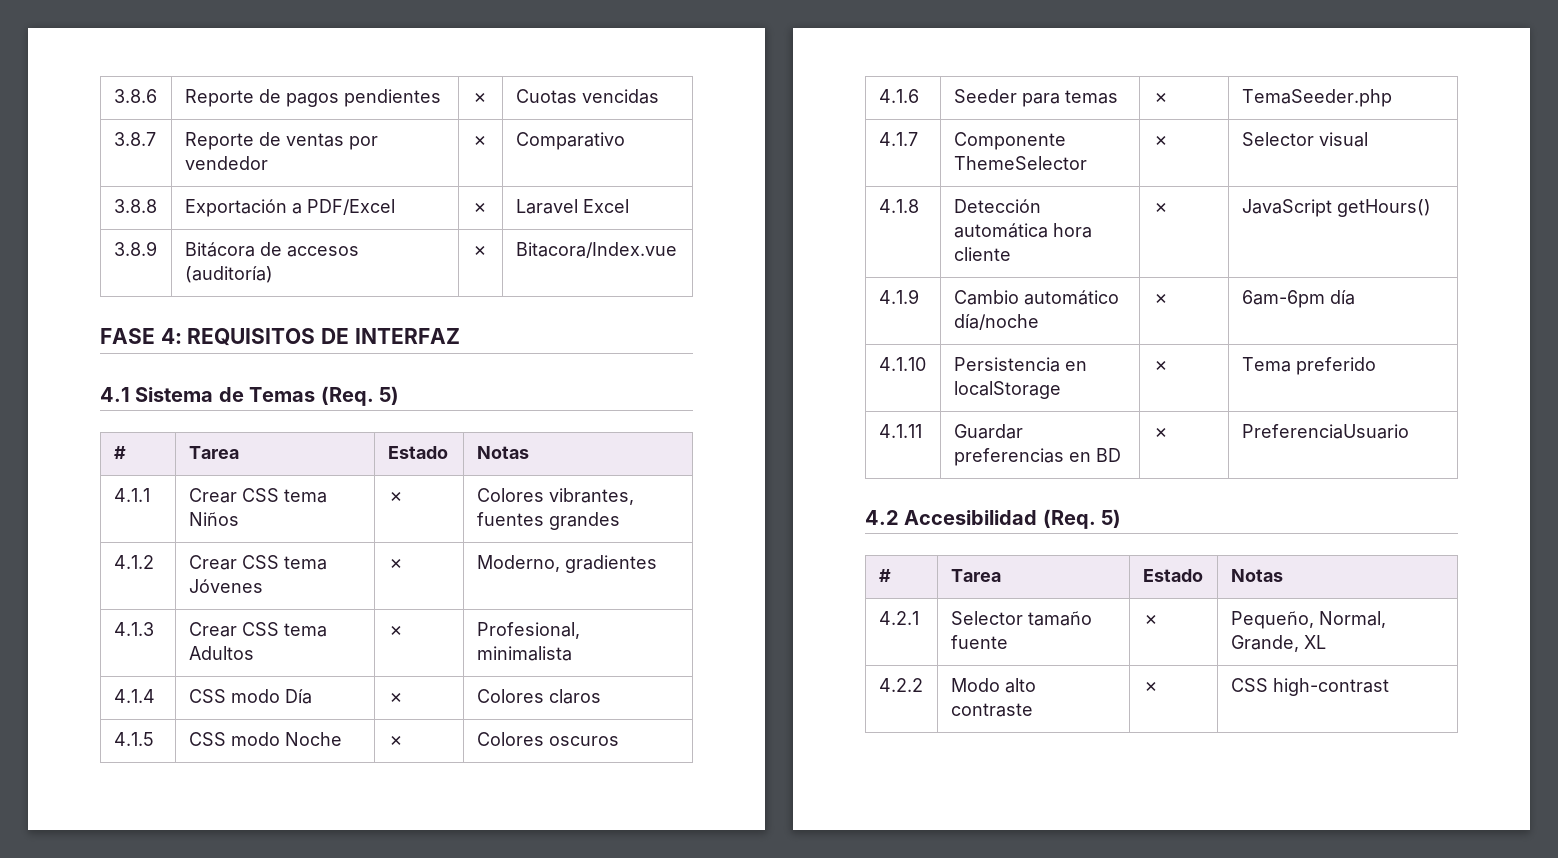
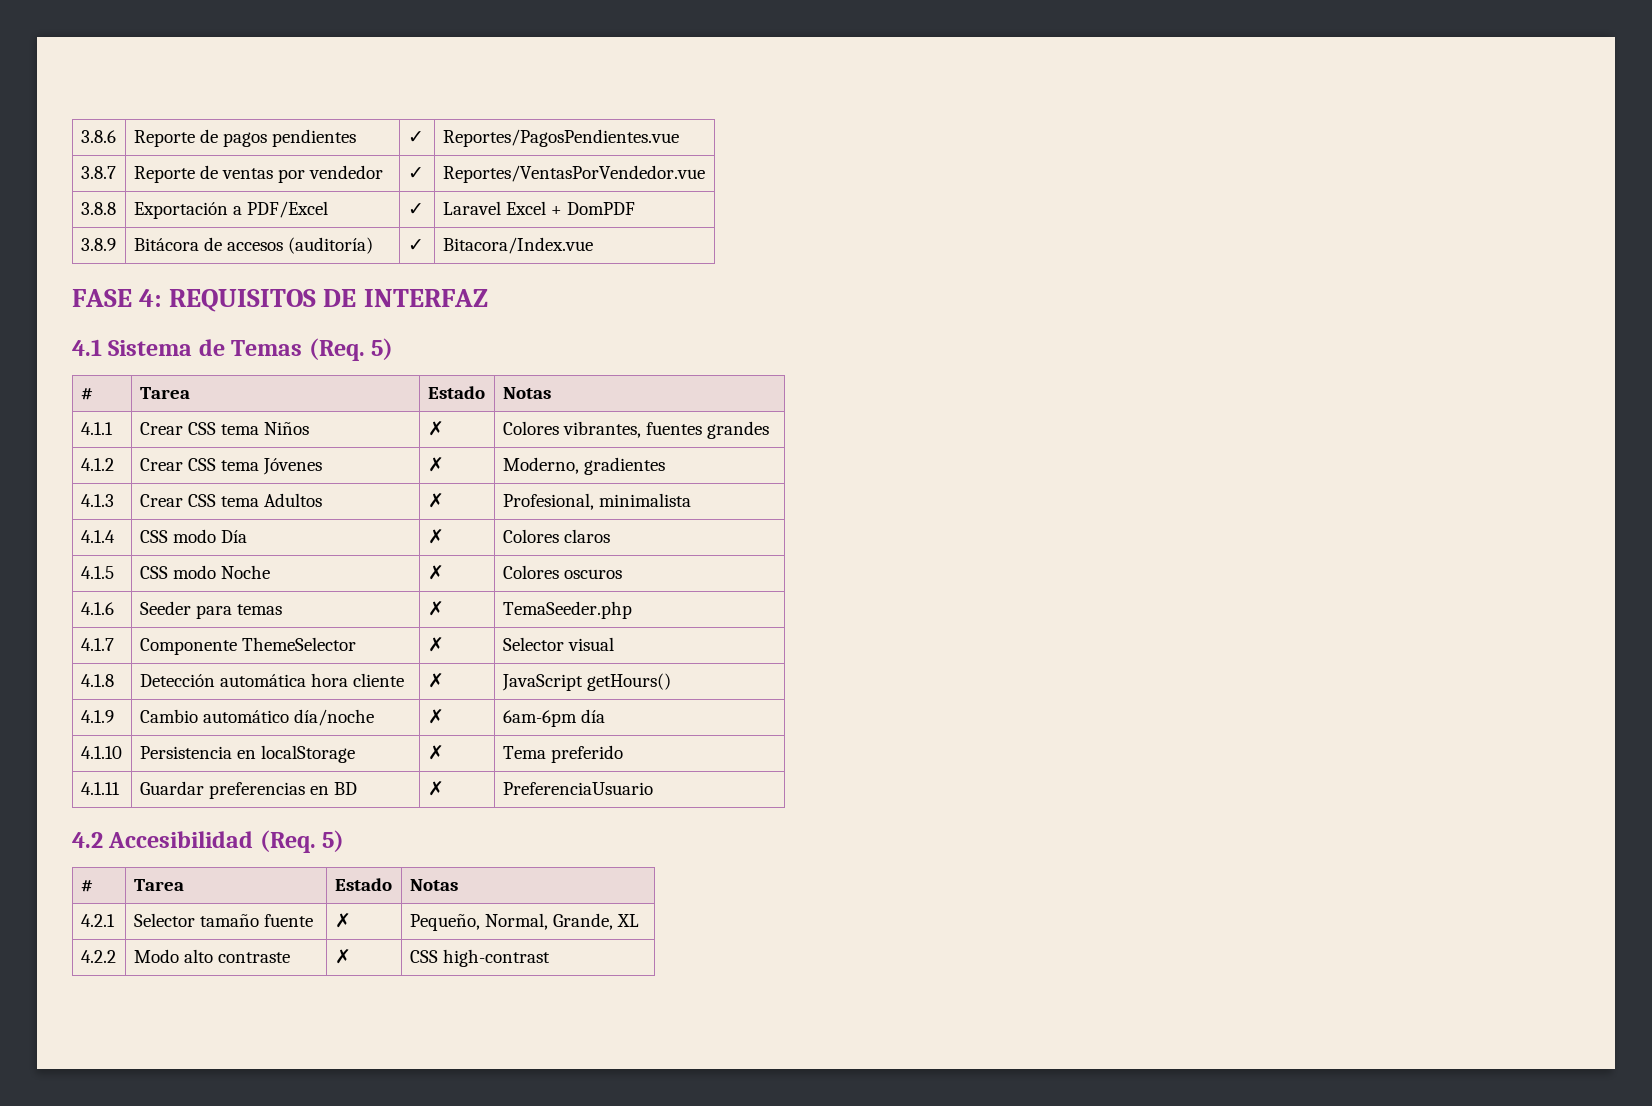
- 3.8.6 | Reporte de pagos pendientes | ✗ | Cuotas vencidas
+ 3.8.6 | Reporte de pagos pendientes | ✓ | Reportes/PagosPendientes.vue
- 3.8.7 | Reporte de ventas por vendedor | ✗ | Comparativo
+ 3.8.7 | Reporte de ventas por vendedor | ✓ | Reportes/VentasPorVendedor.vue
- 3.8.8 | Exportación a PDF/Excel | ✗ | Laravel Excel
+ 3.8.8 | Exportación a PDF/Excel | ✓ | Laravel Excel + DomPDF
- 3.8.9 | Bitácora de accesos (auditoría) | ✗ | Bitacora/Index.vue
+ 3.8.9 | Bitácora de accesos (auditoría) | ✓ | Bitacora/Index.vue

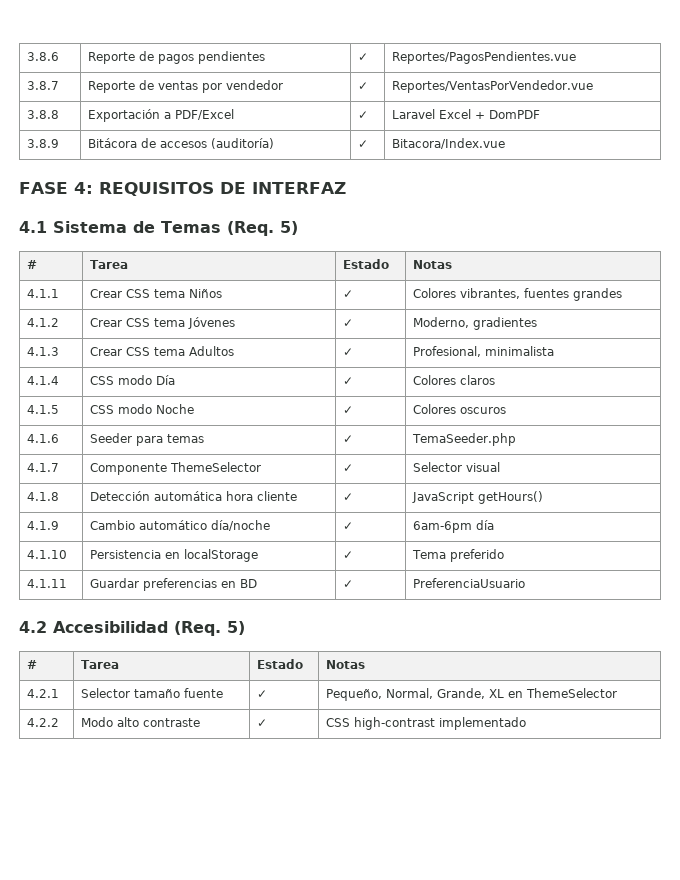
- 4.1.1 | Crear CSS tema Niños | ✗ | Colores vibrantes, fuentes grandes
+ 4.1.1 | Crear CSS tema Niños | ✓ | Colores vibrantes, fuentes grandes
- 4.1.2 | Crear CSS tema Jóvenes | ✗ | Moderno, gradientes
+ 4.1.2 | Crear CSS tema Jóvenes | ✓ | Moderno, gradientes
- 4.1.3 | Crear CSS tema Adultos | ✗ | Profesional, minimalista
+ 4.1.3 | Crear CSS tema Adultos | ✓ | Profesional, minimalista
- 4.1.4 | CSS modo Día | ✗ | Colores claros
+ 4.1.4 | CSS modo Día | ✓ | Colores claros
- 4.1.5 | CSS modo Noche | ✗ | Colores oscuros
+ 4.1.5 | CSS modo Noche | ✓ | Colores oscuros
- 4.1.6 | Seeder para temas | ✗ | TemaSeeder.php
+ 4.1.6 | Seeder para temas | ✓ | TemaSeeder.php
- 4.1.7 | Componente ThemeSelector | ✗ | Selector visual
+ 4.1.7 | Componente ThemeSelector | ✓ | Selector visual
- 4.1.8 | Detección automática hora cliente | ✗ | JavaScript getHours()
+ 4.1.8 | Detección automática hora cliente | ✓ | JavaScript getHours()
- 4.1.9 | Cambio automático día/noche | ✗ | 6am-6pm día
+ 4.1.9 | Cambio automático día/noche | ✓ | 6am-6pm día
- 4.1.10 | Persistencia en localStorage | ✗ | Tema preferido
+ 4.1.10 | Persistencia en localStorage | ✓ | Tema preferido
- 4.1.11 | Guardar preferencias en BD | ✗ | PreferenciaUsuario
+ 4.1.11 | Guardar preferencias en BD | ✓ | PreferenciaUsuario
- 4.2.1 | Selector tamaño fuente | ✗ | Pequeño, Normal, Grande, XL
+ 4.2.1 | Selector tamaño fuente | ✓ | Pequeño, Normal, Grande, XL en ThemeSelector
- 4.2.2 | Modo alto contraste | ✗ | CSS high-contrast
+ 4.2.2 | Modo alto contraste | ✓ | CSS high-contrast implementado

